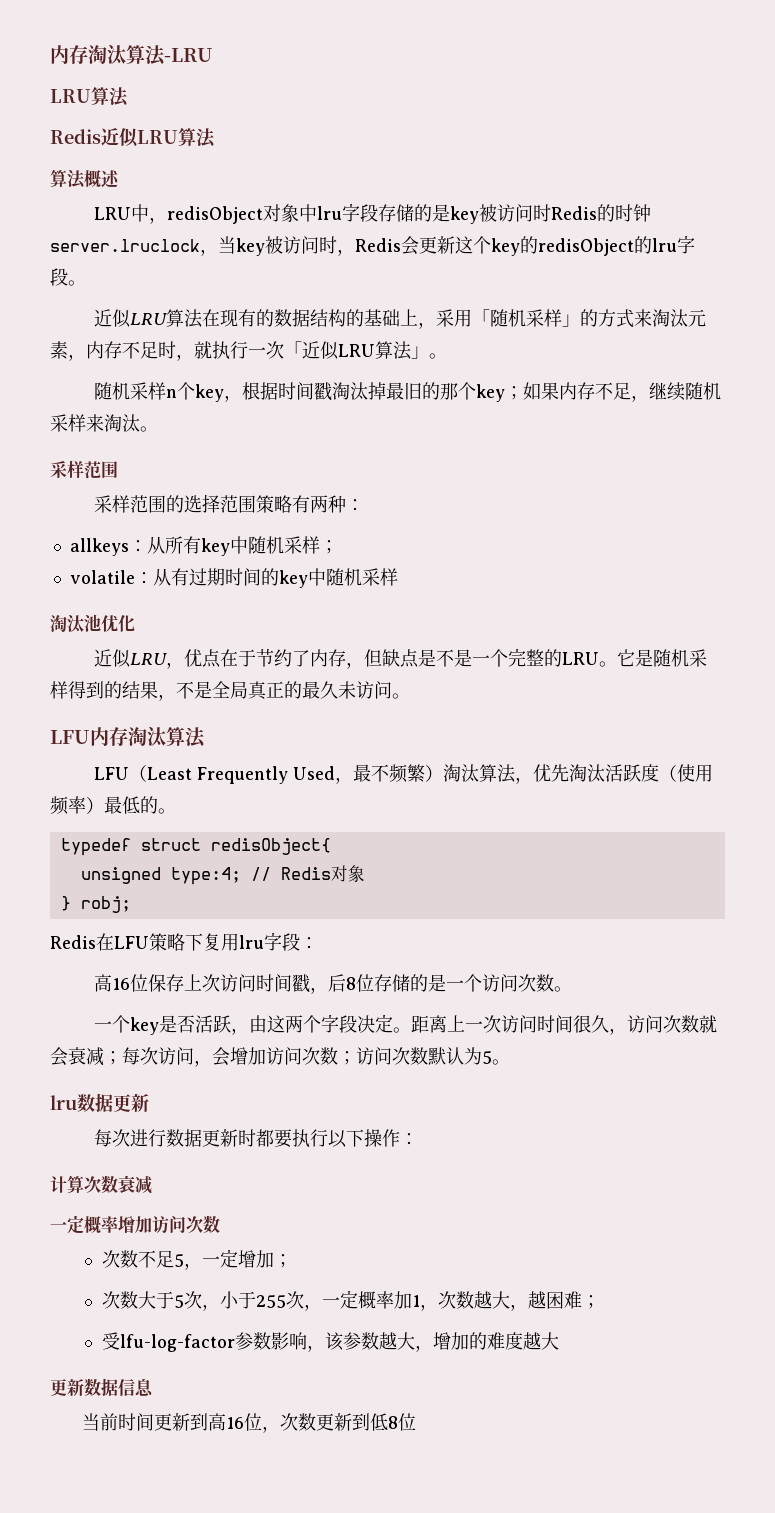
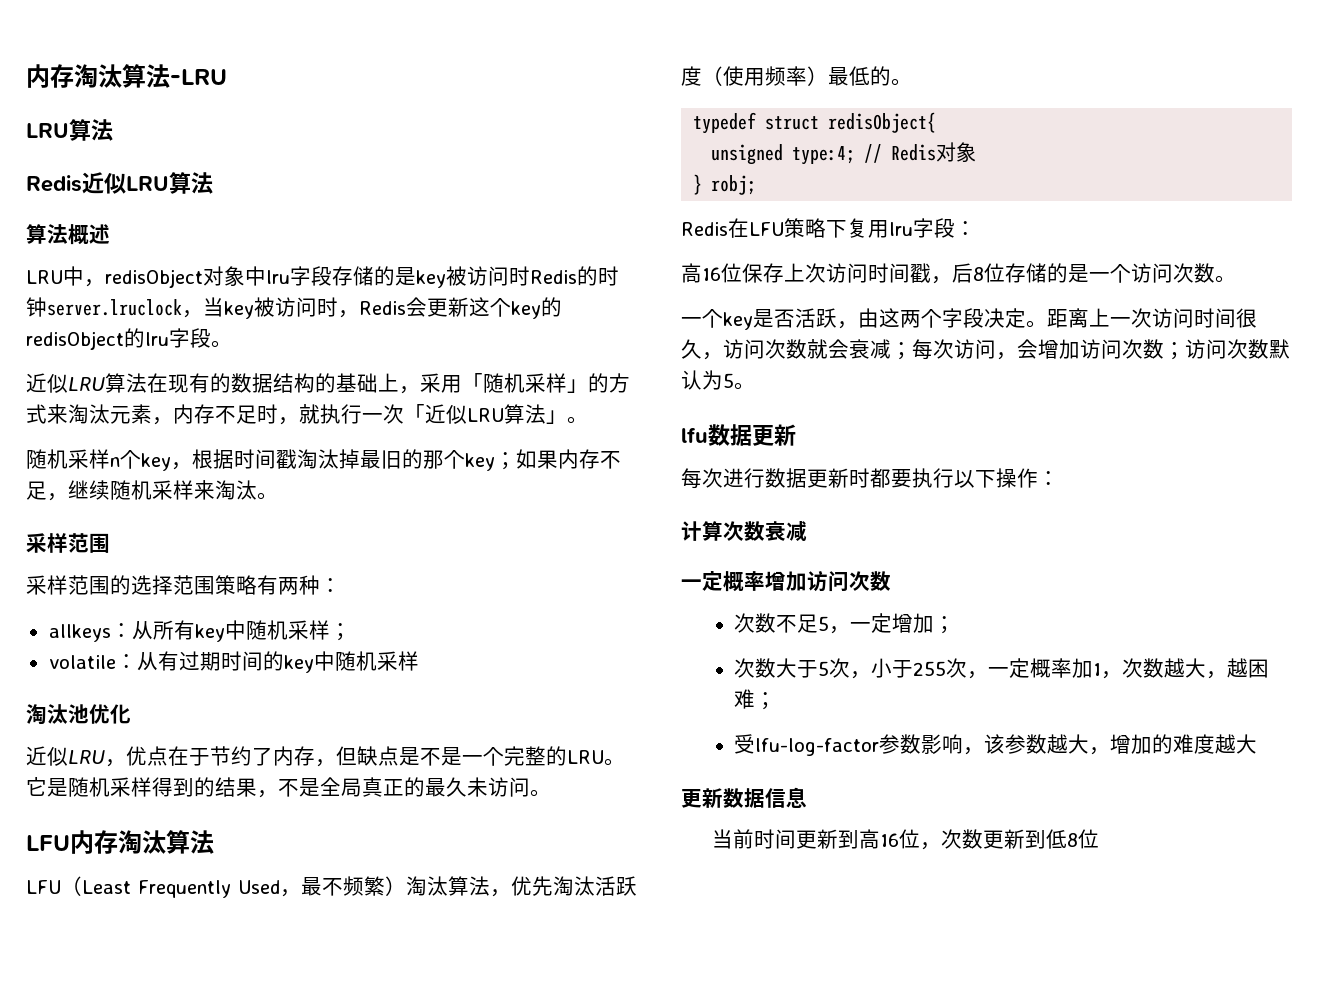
- lru数据更新
+ lfu数据更新

